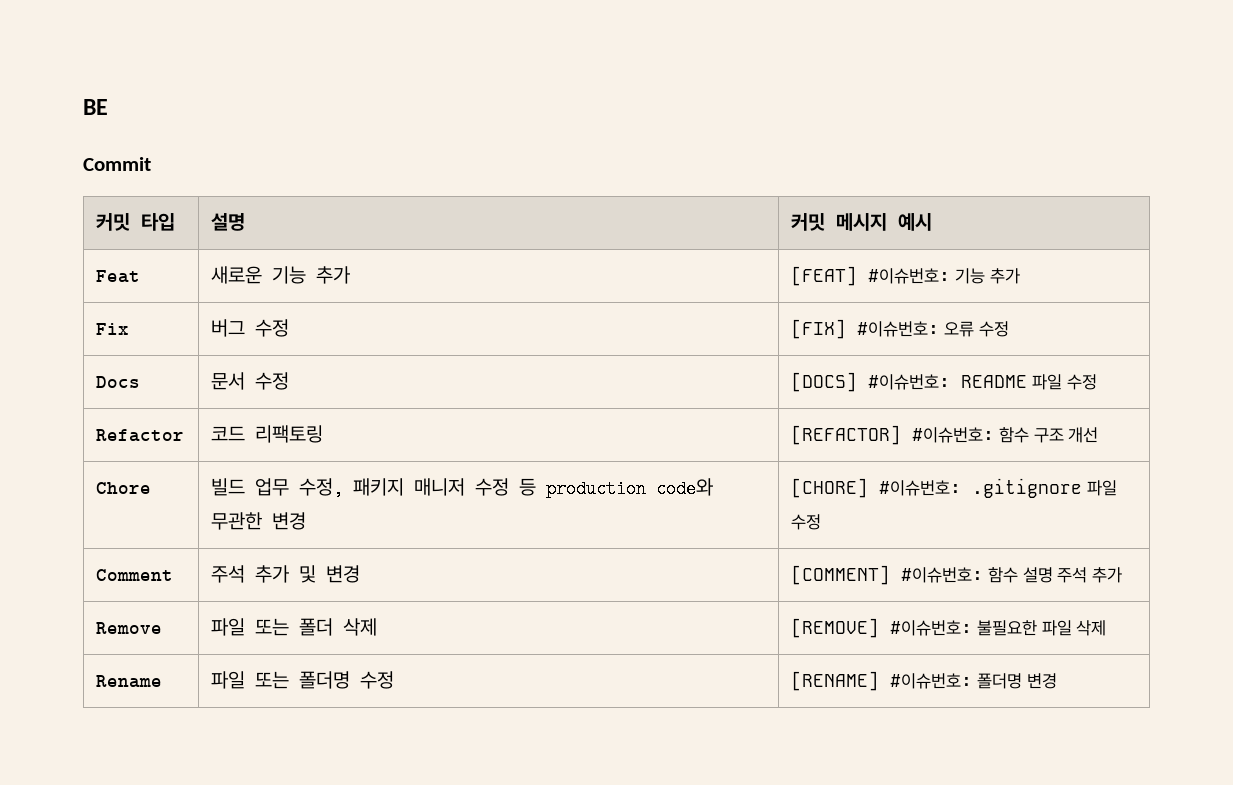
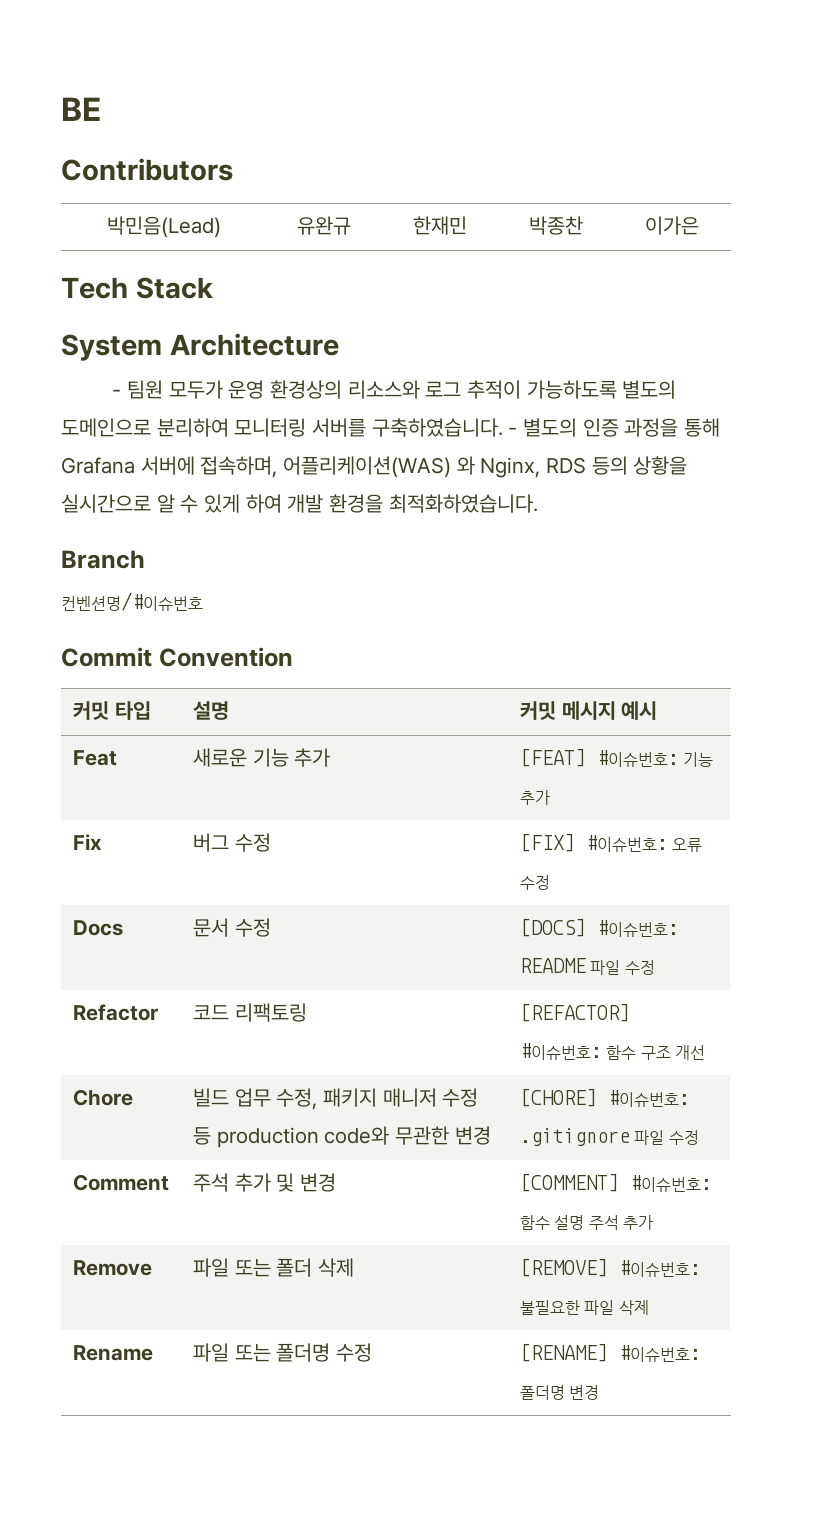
+ Contributors
+ 박민음(Lead) | 유완규 | 한재민 | 박종찬 | 이가은
+ Tech Stack
+ System Architecture
+ - 팀원 모두가 운영 환경상의 리소스와 로그 추적이 가능하도록 별도의 도메인으로 분리하여 모니터링 서버를 구축하였습니다. - 별도의 인증 과정을 통해 Grafana 서버에 접속하며, 어플리케이션(WAS) 와 Nginx, RDS 등의 상황을 실시간으로 알 수 있게 하여 개발 환경을 최적화하였습니다.
+ Branch
+ 컨벤션명/#이슈번호
- Commit
+ Commit Convention

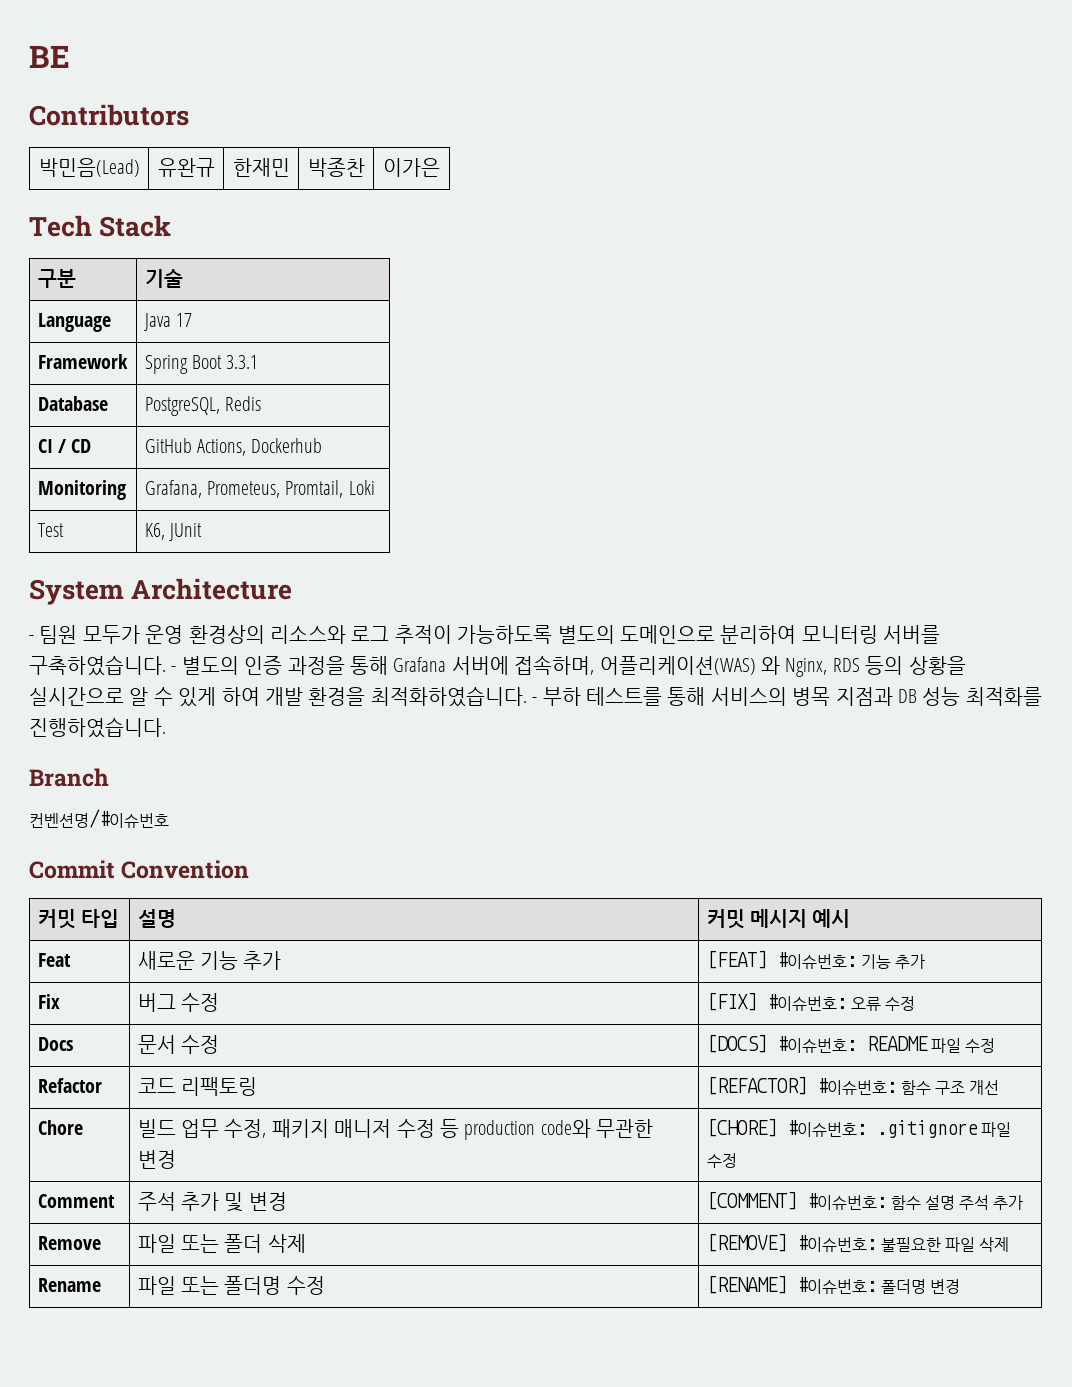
+ 구분 | 기술
+ Language | Java 17
+ Framework | Spring Boot 3.3.1
+ Database | PostgreSQL, Redis
+ CI / CD | GitHub Actions, Dockerhub
+ Monitoring | Grafana, Prometeus, Promtail, Loki
+ Test | K6, JUnit
+ - 부하 테스트를 통해 서비스의 병목 지점과 DB 성능 최적화를 진행하였습니다.

